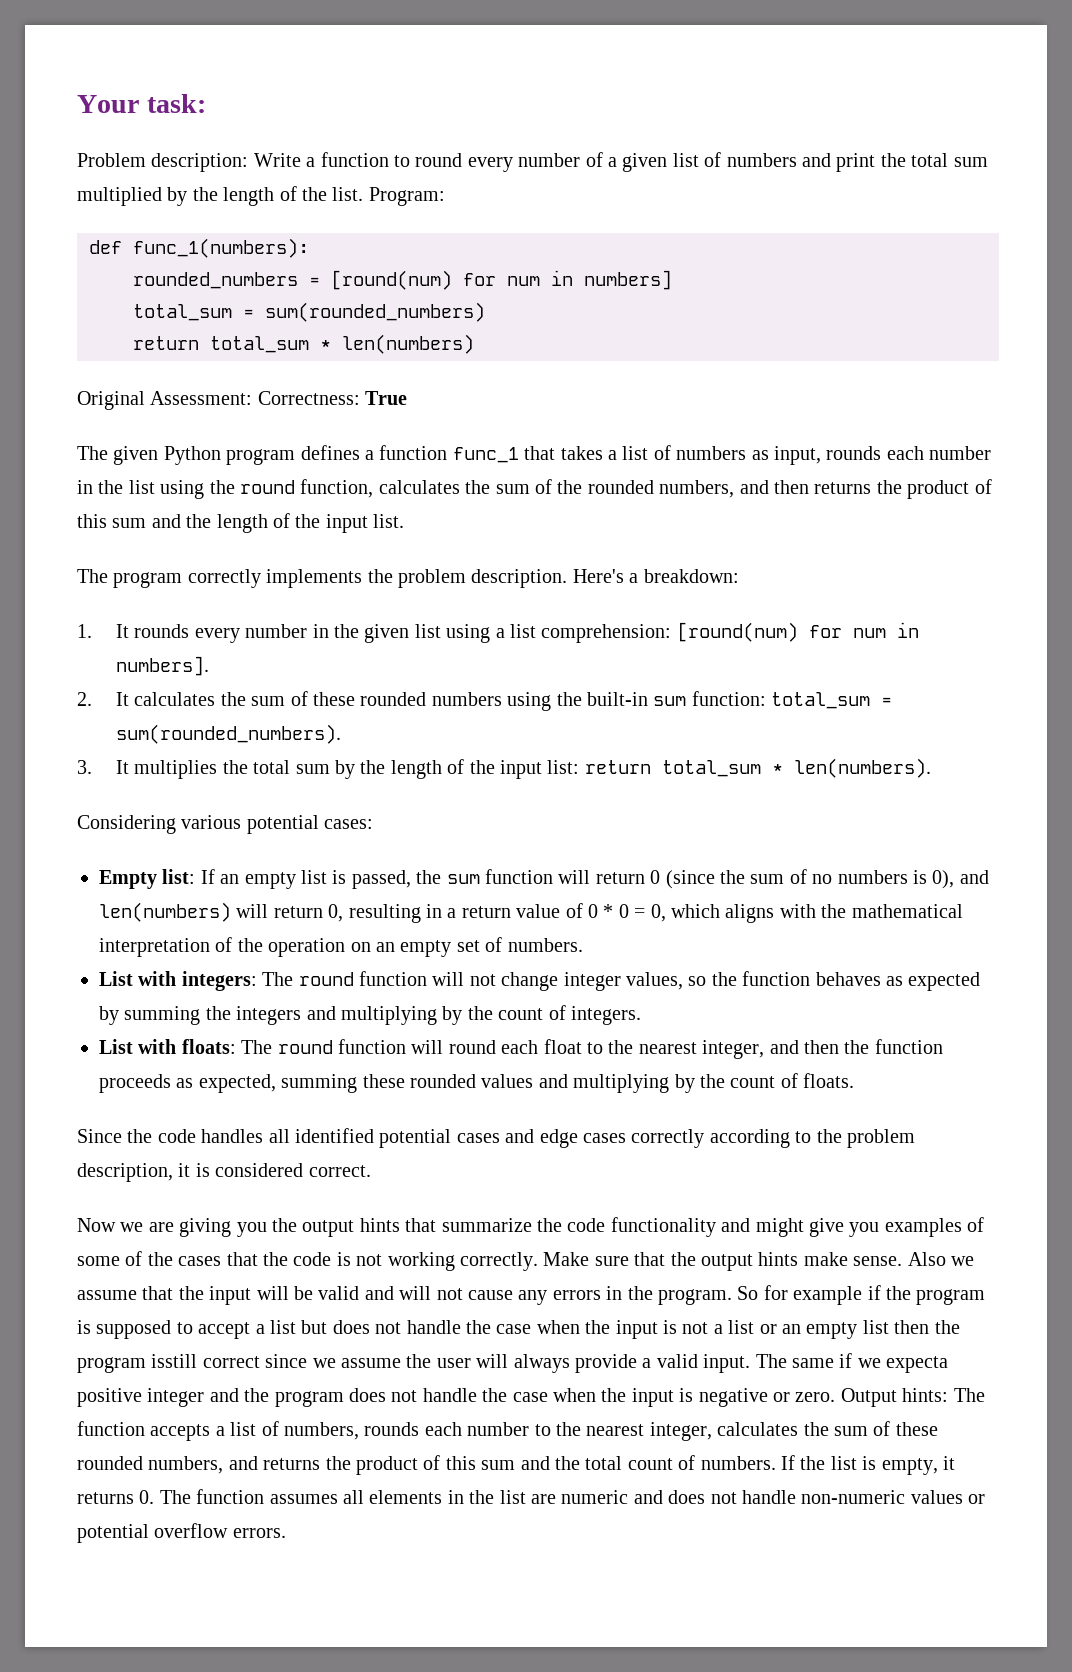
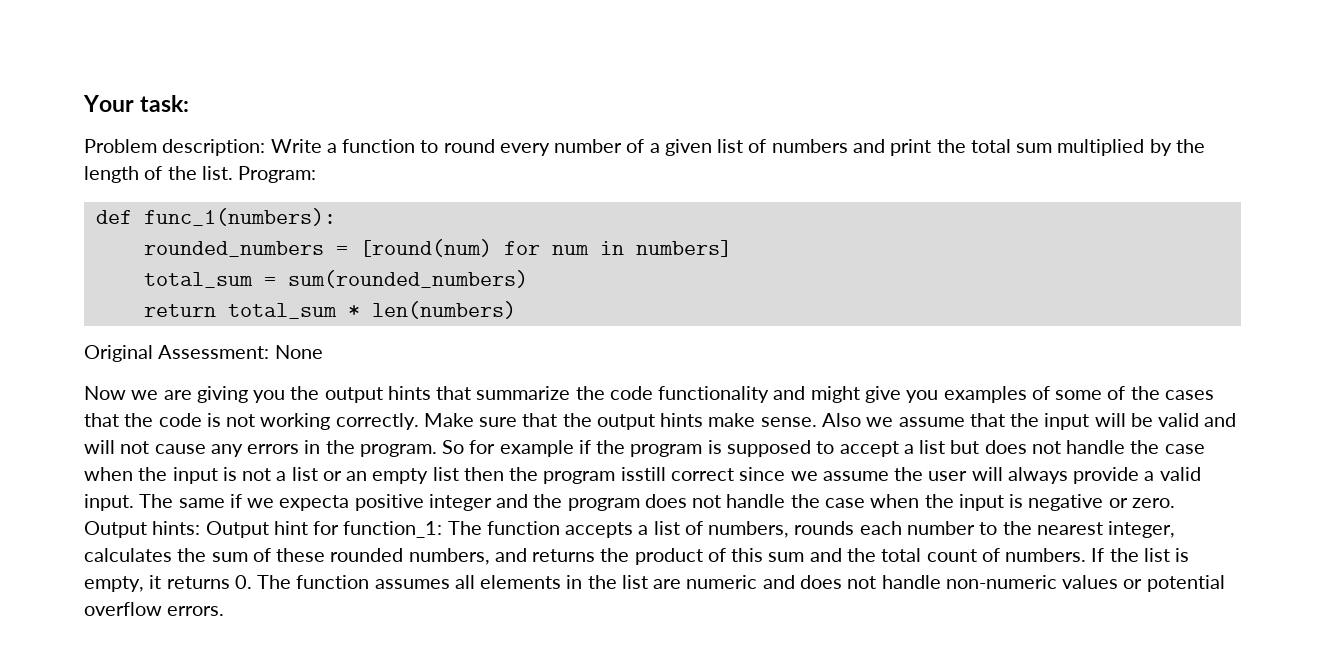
- Original Assessment: Correctness: True
- The given Python program defines a function func_1 that takes a list of numbers as input, rounds each number in the list using the round function, calculates the sum of the rounded numbers, and then returns the product of this sum and the length of the input list.
- The program correctly implements the problem description. Here's a breakdown:
- 1. It rounds every number in the given list using a list comprehension: [round(num) for num in numbers].
- 2. It calculates the sum of these rounded numbers using the built-in sum function: total_sum = sum(rounded_numbers).
- 3. It multiplies the total sum by the length of the input list: return total_sum * len(numbers).
- Considering various potential cases:
- Empty list: If an empty list is passed, the sum function will return 0 (since the sum of no numbers is 0), and len(numbers) will return 0, resulting in a return value of 0 * 0 = 0, which aligns with the mathematical interpretation of the operation on an empty set of numbers.
- List with integers: The round function will not change integer values, so the function behaves as expected by summing the integers and multiplying by the count of integers.
- List with floats: The round function will round each float to the nearest integer, and then the function proceeds as expected, summing these rounded values and multiplying by the count of floats.
- Since the code handles all identified potential cases and edge cases correctly according to the problem description, it is considered correct.
+ Original Assessment: None
- Output hints: The function accepts a list of numbers, rounds each number to the nearest integer, calculates the sum of these rounded numbers, and returns the product of this sum and the total count of numbers.
+ Output hints: Output hint for function_1: The function accepts a list of numbers, rounds each number to the nearest integer, calculates the sum of these rounded numbers, and returns the product of this sum and the total count of numbers.

